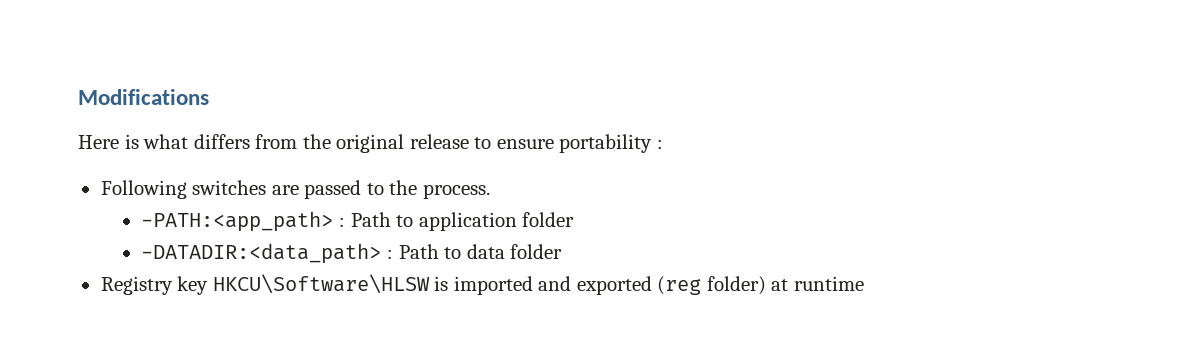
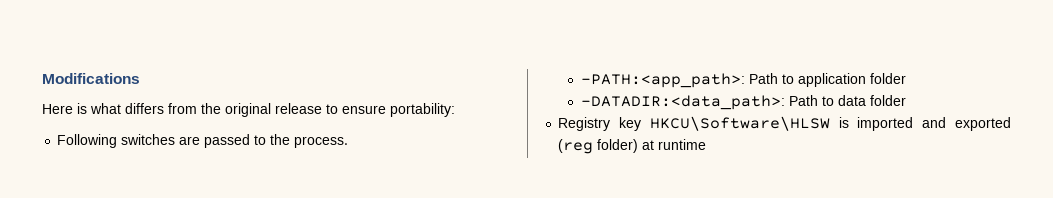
- Here is what differs from the original release to ensure portability :
+ Here is what differs from the original release to ensure portability:
- -PATH:<app_path> : Path to application folder
+ -PATH:<app_path>: Path to application folder
- -DATADIR:<data_path> : Path to data folder
+ -DATADIR:<data_path>: Path to data folder

